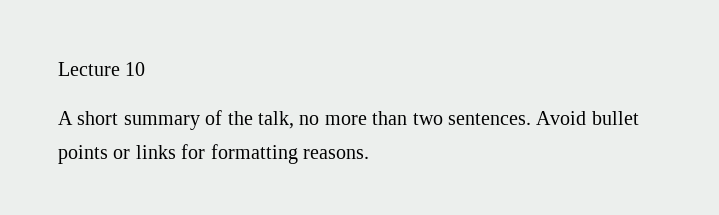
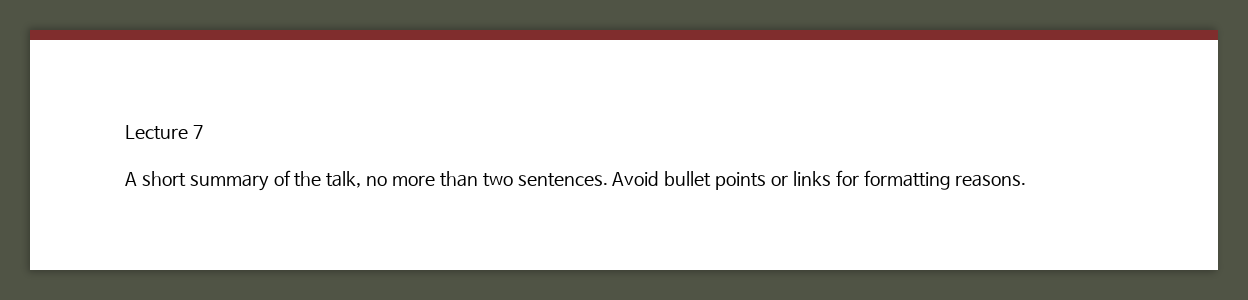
- Lecture 10
+ Lecture 7

